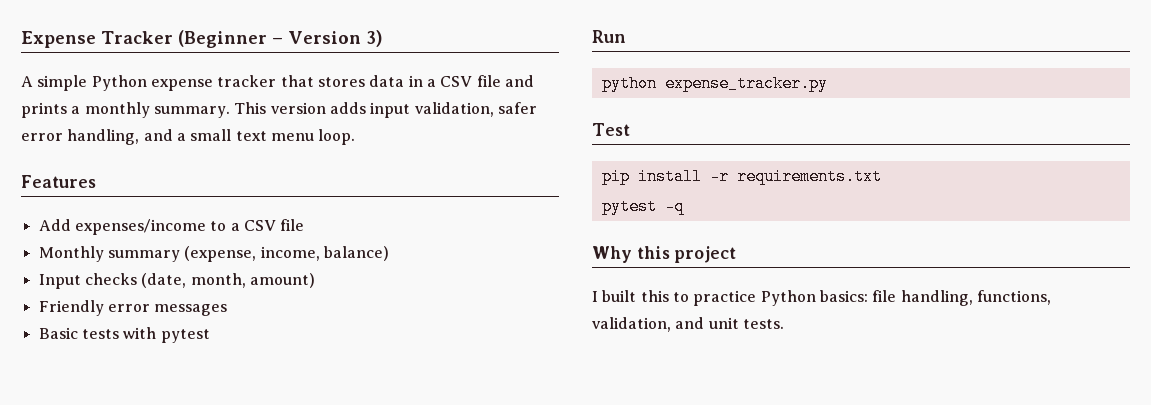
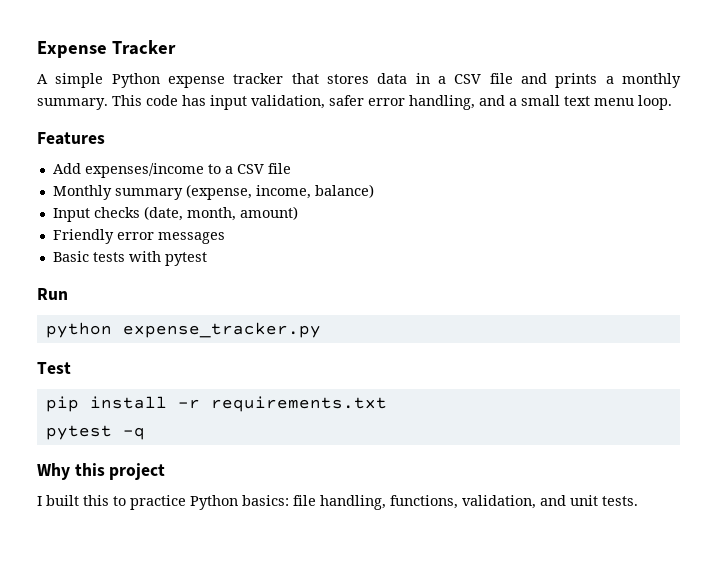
- Expense Tracker (Beginner – Version 3)
+ Expense Tracker
- This version adds input validation, safer error handling, and a small text menu loop.
+ This code has input validation, safer error handling, and a small text menu loop.

